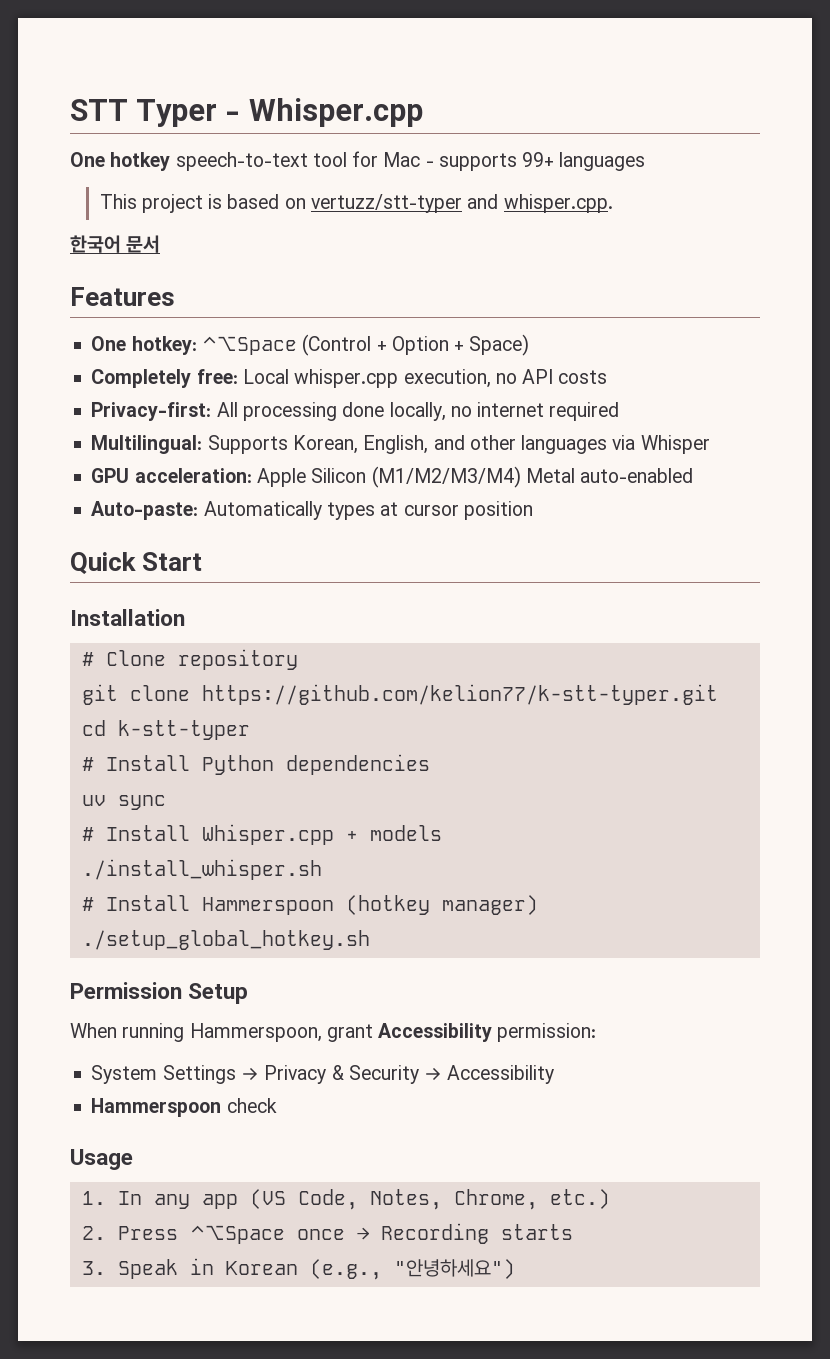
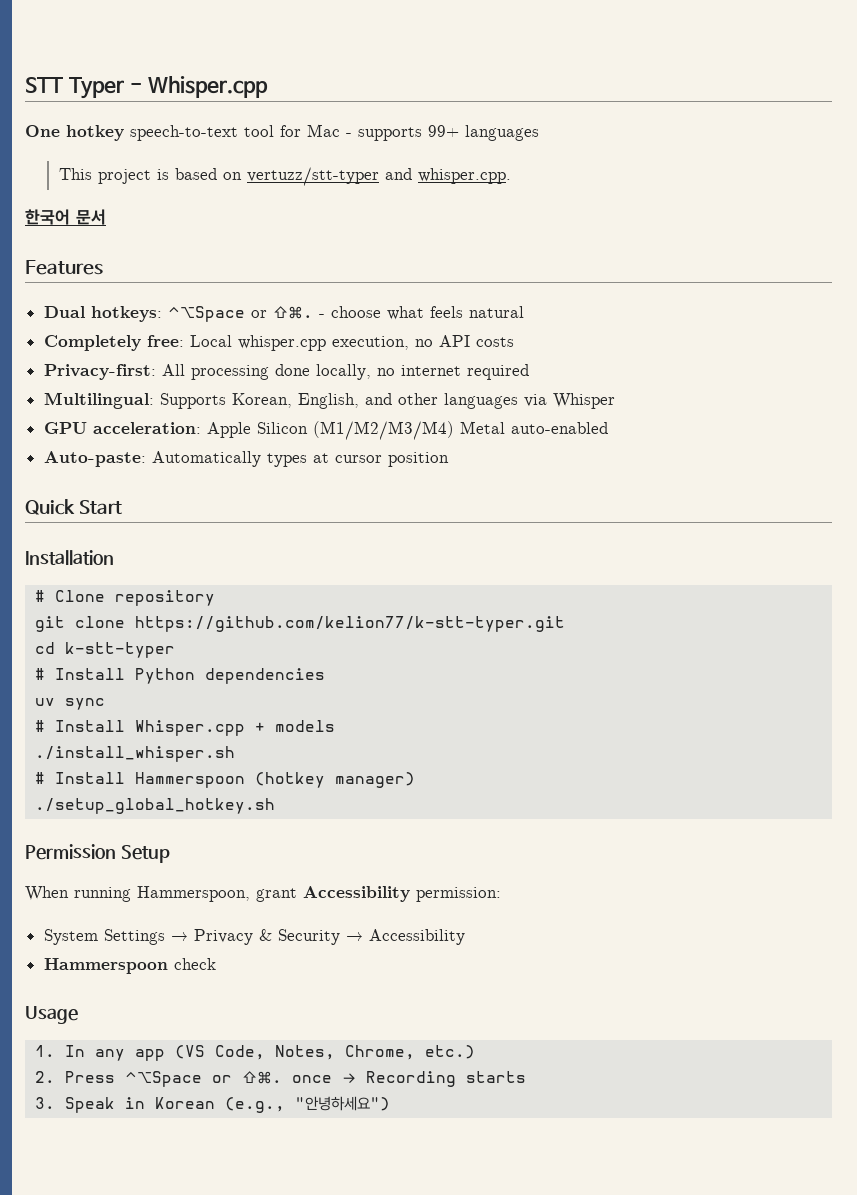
- One hotkey: ⌃⌥Space (Control + Option + Space)
+ Dual hotkeys: ⌃⌥Space or ⇧⌘. - choose what feels natural
- 2. Press ⌃⌥Space once → Recording starts
+ 2. Press ⌃⌥Space or ⇧⌘. once → Recording starts

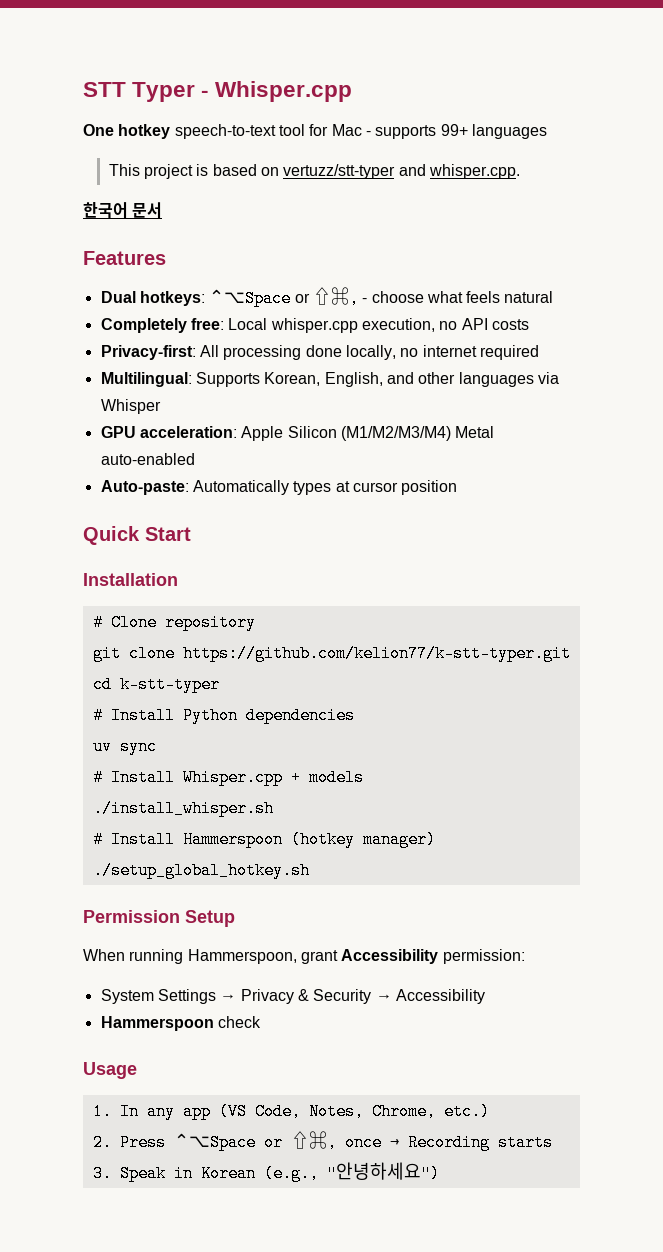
- Dual hotkeys: ⌃⌥Space or ⇧⌘. - choose what feels natural
+ Dual hotkeys: ⌃⌥Space or ⇧⌘, - choose what feels natural
- 2. Press ⌃⌥Space or ⇧⌘. once → Recording starts
+ 2. Press ⌃⌥Space or ⇧⌘, once → Recording starts

